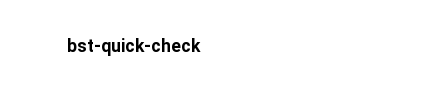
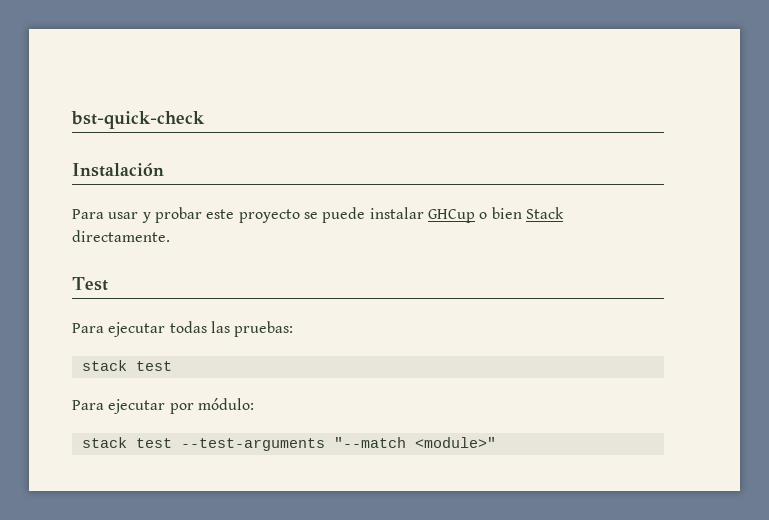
+ Instalación
+ Para usar y probar este proyecto se puede instalar GHCup o bien Stack directamente.
+ Test
+ Para ejecutar todas las pruebas:
+ stack test
+ Para ejecutar por módulo:
+ stack test --test-arguments "--match <module>"

